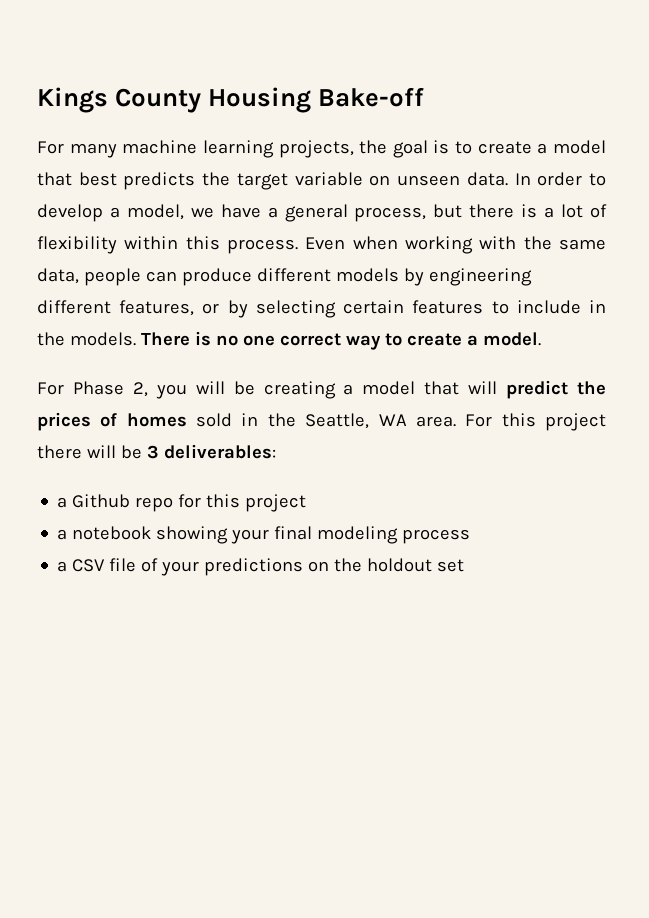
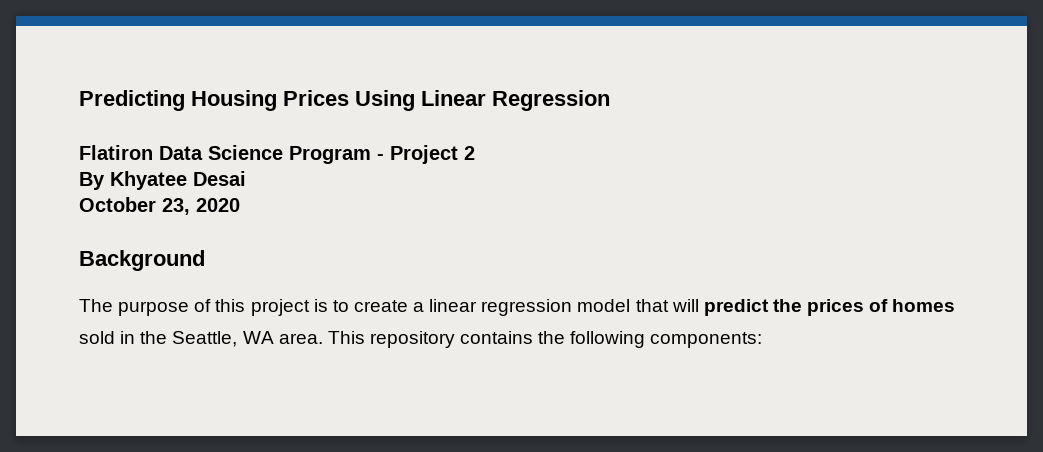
- Kings County Housing Bake-off
- For many machine learning projects, the goal is to create a model that best predicts the target variable on unseen data. In order to develop a model, we have a general process, but there is a lot of flexibility within this process. Even when working with the same data, people can produce different models by engineering different features, or by selecting certain features to include in the models. There is no one correct way to create a model.
- For Phase 2, you will be creating a model that will predict the prices of homes sold in the Seattle, WA area.
+ Predicting Housing Prices Using Linear Regression
+ Flatiron Data Science Program - Project 2
+ By Khyatee Desai
+ October 23, 2020
+ Background
+ The purpose of this project is to create a linear regression model that will predict the prices of homes sold in the Seattle, WA area.
- For this project there will be 3 deliverables:
- a Github repo for this project
- a notebook showing your final modeling process
- a CSV file of your predictions on the holdout set
+ This repository contains the following components:

